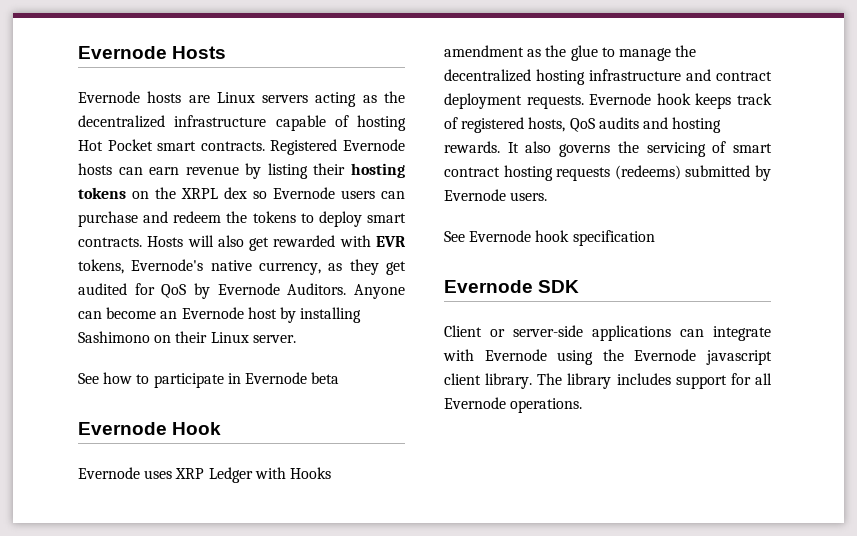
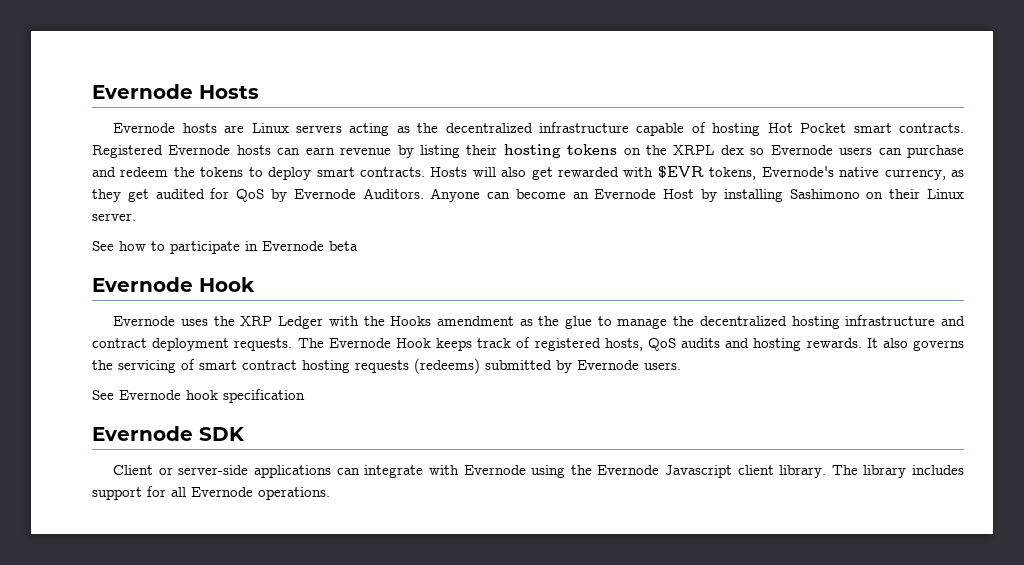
- Hosts will also get rewarded with EVR tokens, Evernode's native currency, as they get audited for QoS by Evernode Auditors.
+ Hosts will also get rewarded with $EVR tokens, Evernode's native currency, as they get audited for QoS by Evernode Auditors.
- Anyone can become an Evernode host by installing Sashimono on their Linux server.
+ Anyone can become an Evernode Host by installing Sashimono on their Linux server.
- Evernode uses XRP Ledger with Hooks amendment as the glue to manage the decentralized hosting infrastructure and contract deployment requests.
+ Evernode uses the XRP Ledger with the Hooks amendment as the glue to manage the decentralized hosting infrastructure and contract deployment requests.
- Evernode hook keeps track of registered hosts, QoS audits and hosting rewards.
+ The Evernode Hook keeps track of registered hosts, QoS audits and hosting rewards.
- Client or server-side applications can integrate with Evernode using the Evernode javascript client library.
+ Client or server-side applications can integrate with Evernode using the Evernode Javascript client library.

